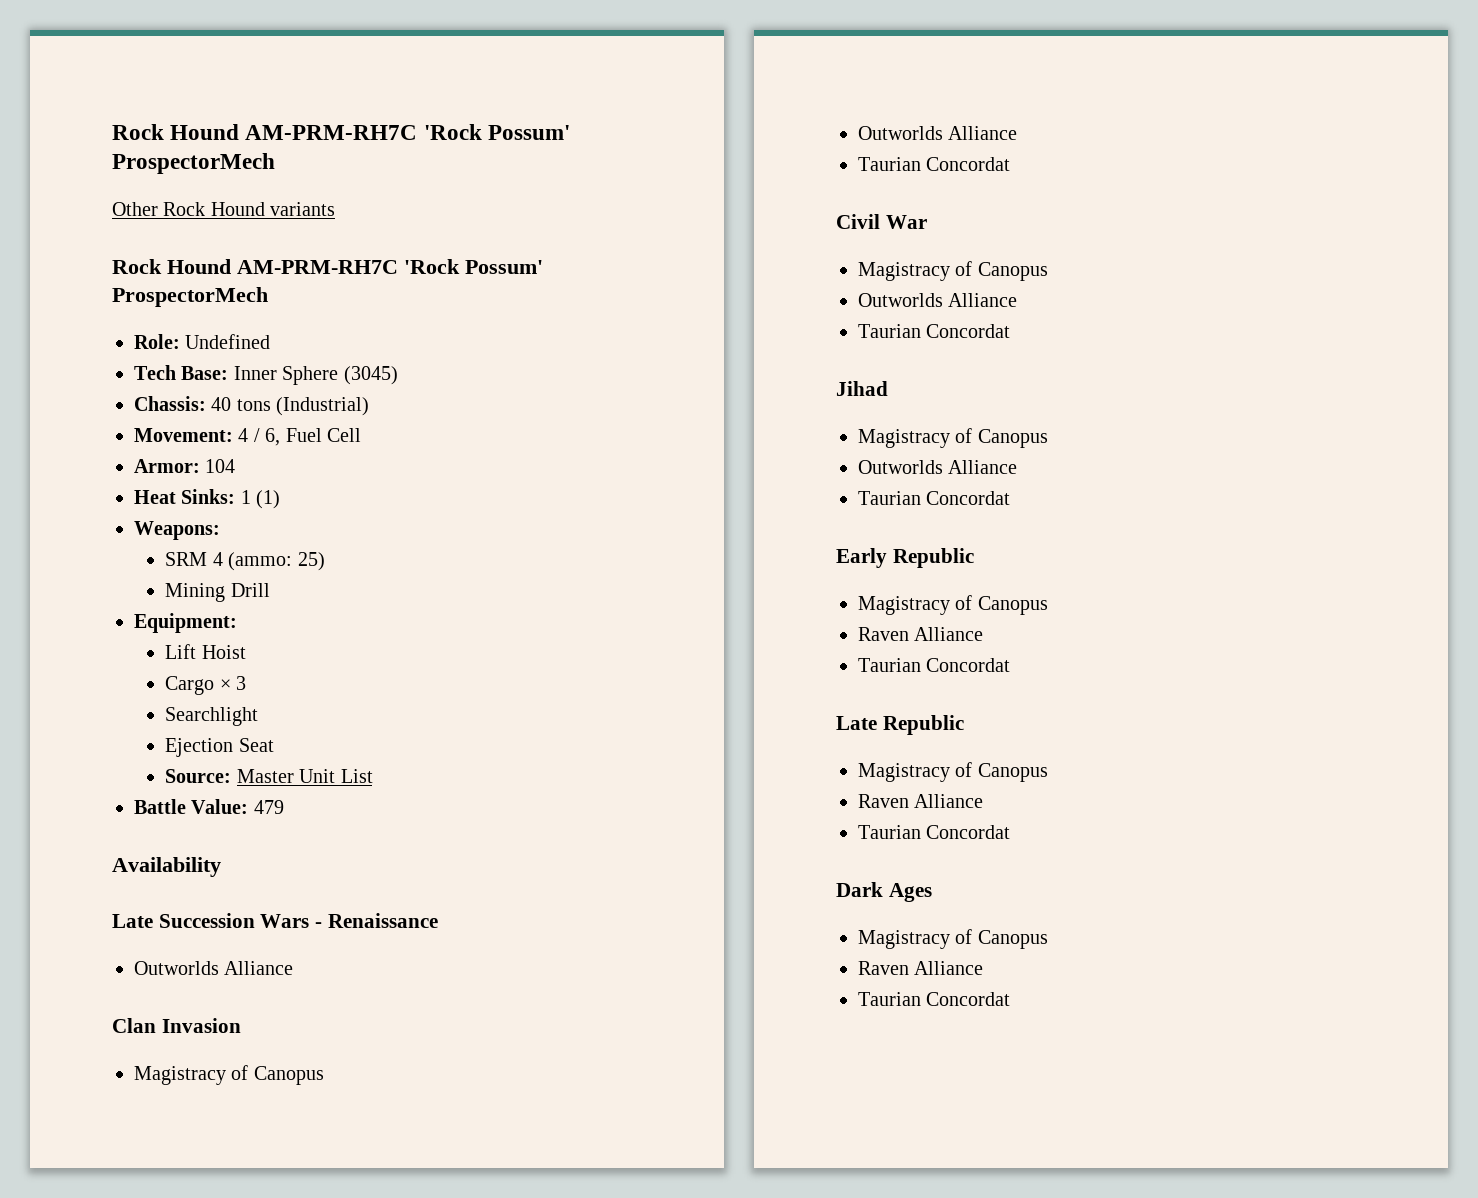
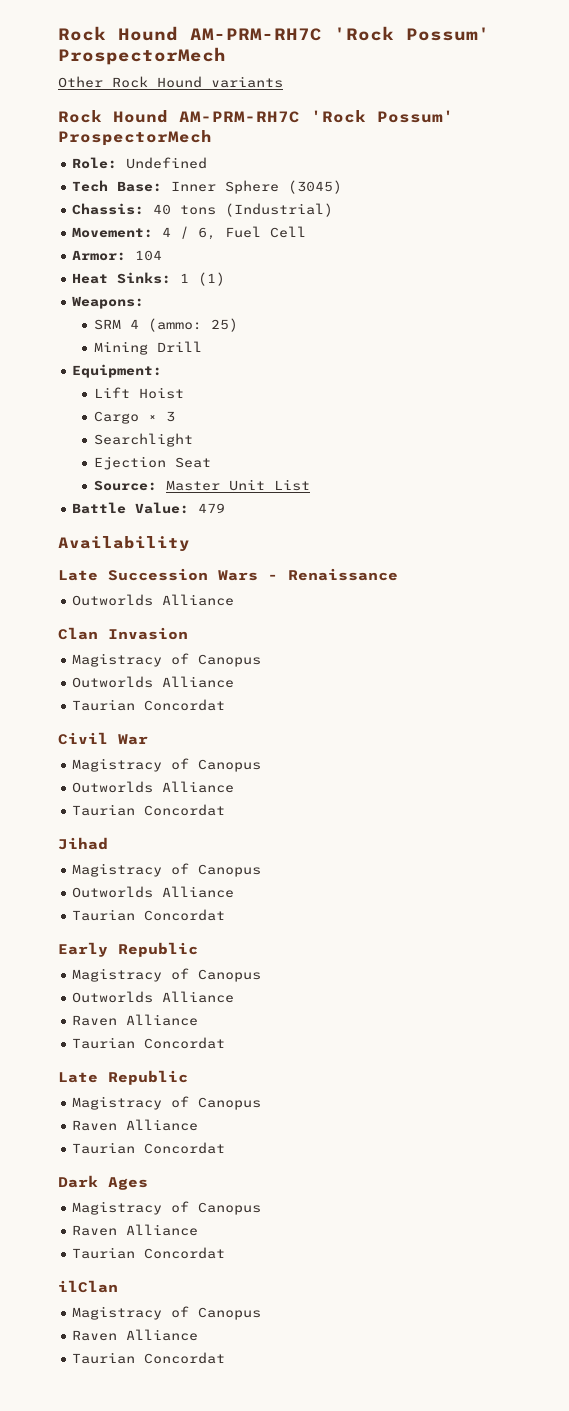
  Early Republic
  Magistracy of Canopus
+ Outworlds Alliance
+ ilClan
+ Magistracy of Canopus
+ Raven Alliance
+ Taurian Concordat

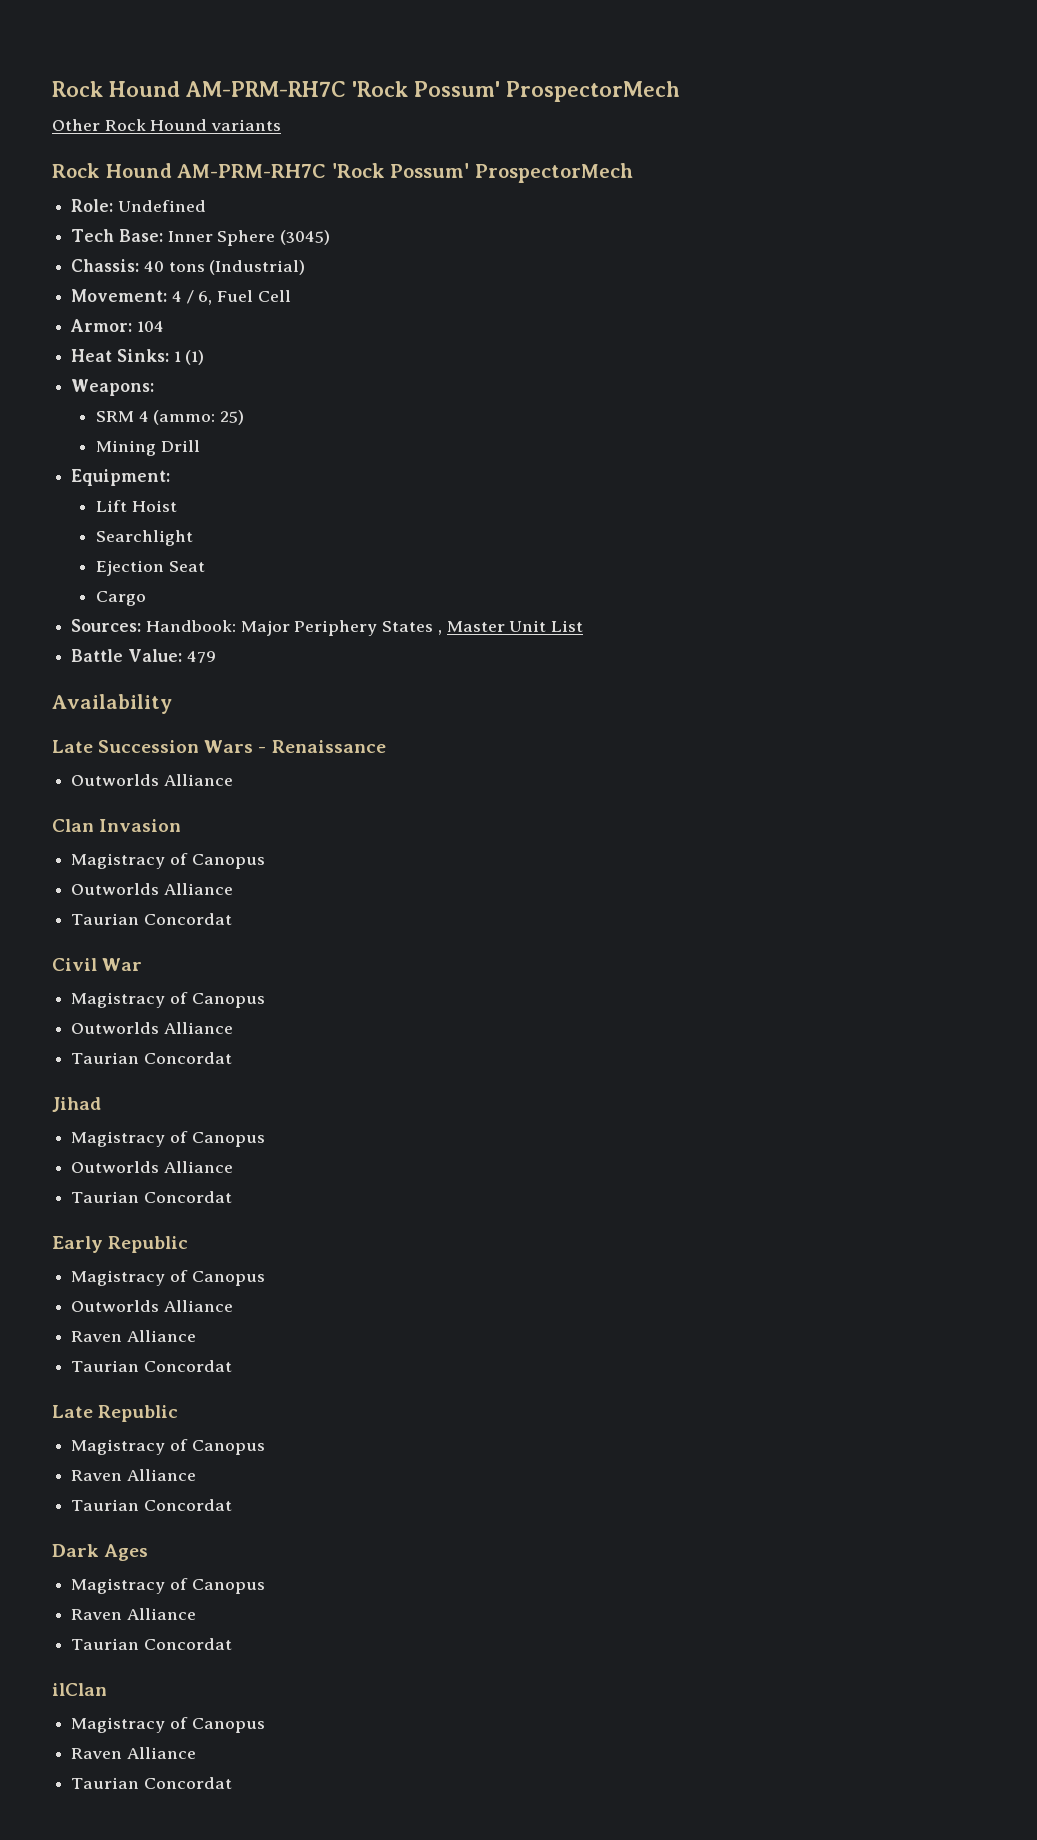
- Cargo × 3
- Source: Master Unit List
+ Cargo
+ Sources: Handbook: Major Periphery States , Master Unit List

